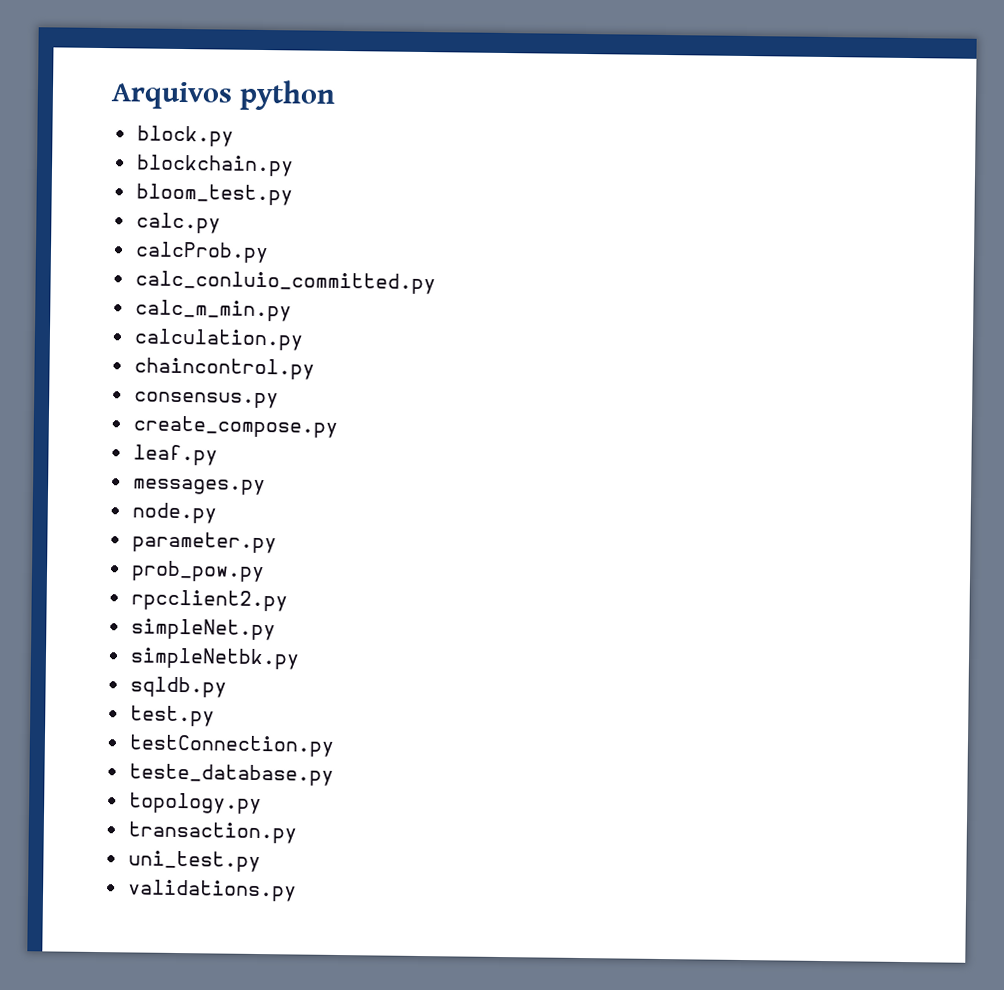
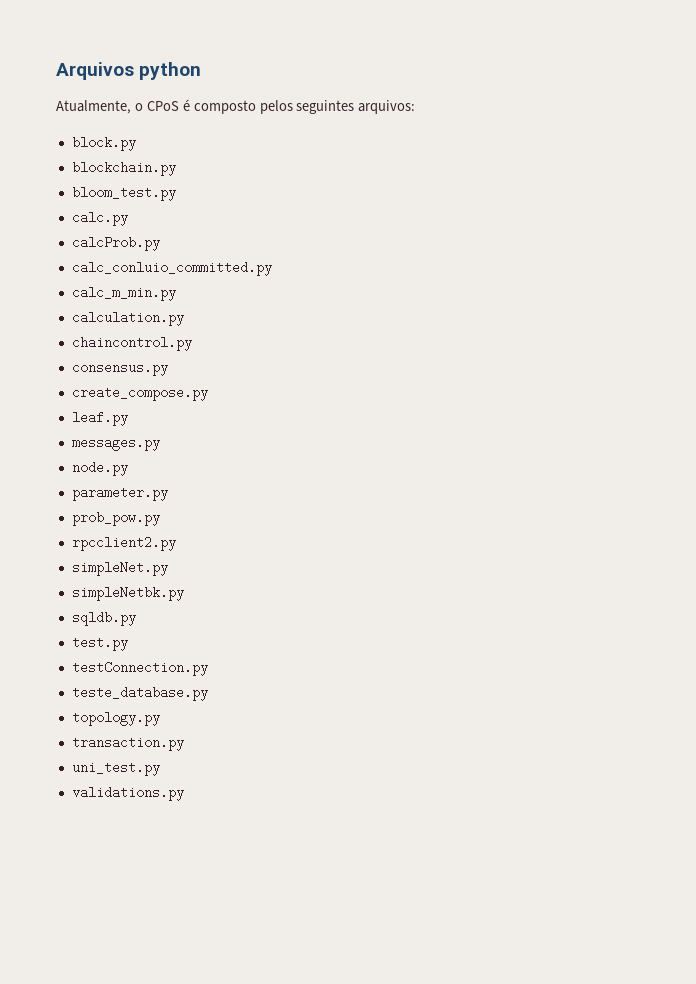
+ Atualmente, o CPoS é composto pelos seguintes arquivos:

